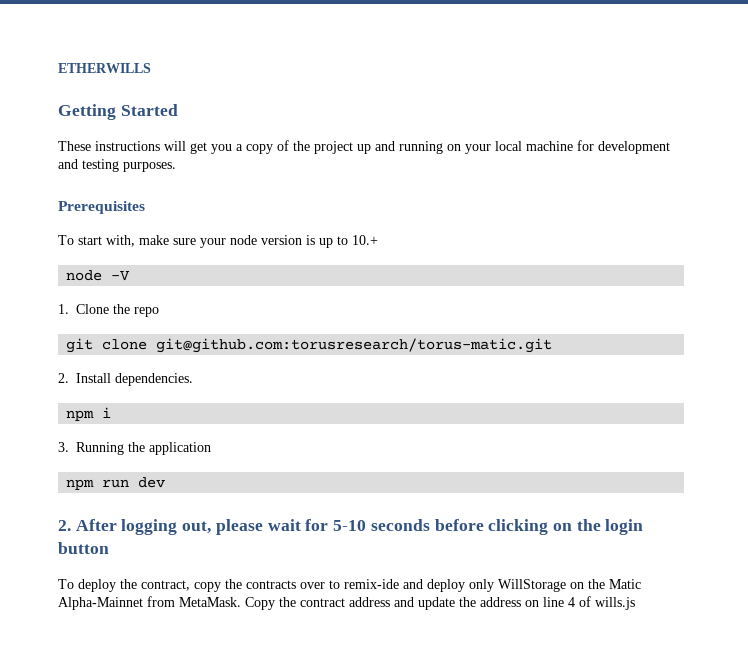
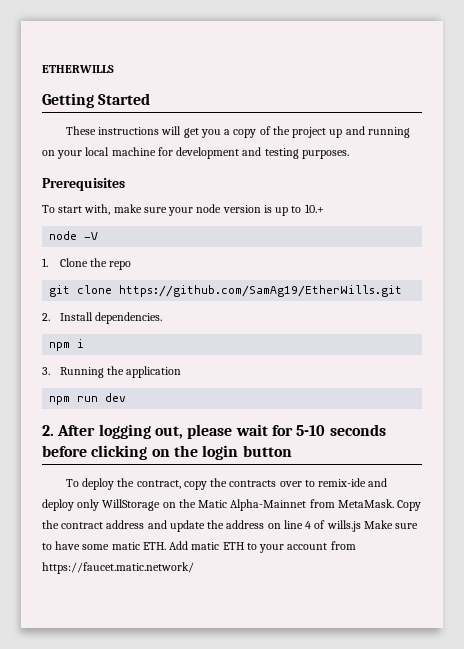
- git clone git@github.com:torusresearch/torus-matic.git
+ git clone https://github.com/SamAg19/EtherWills.git
- Copy the contract address and update the address on line 4 of wills.js
+ Copy the contract address and update the address on line 4 of wills.js Make sure to have some matic ETH. Add matic ETH to your account from https://faucet.matic.network/

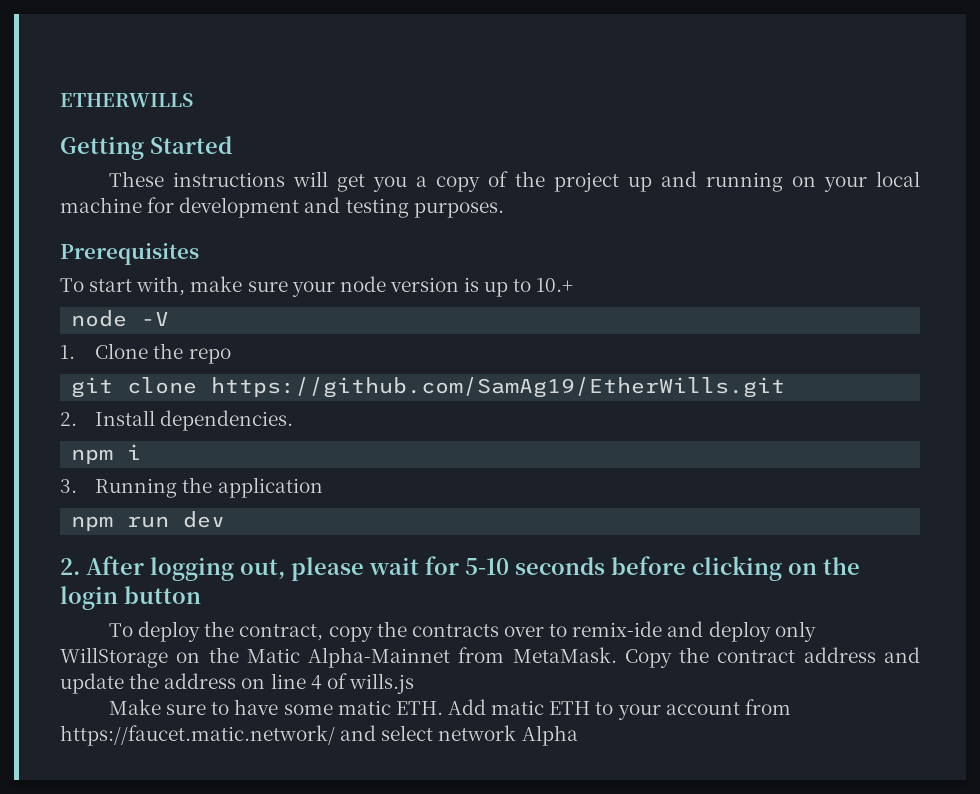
- Copy the contract address and update the address on line 4 of wills.js Make sure to have some matic ETH. Add matic ETH to your account from https://faucet.matic.network/
+ Copy the contract address and update the address on line 4 of wills.js
+ Make sure to have some matic ETH. Add matic ETH to your account from https://faucet.matic.network/ and select network Alpha

